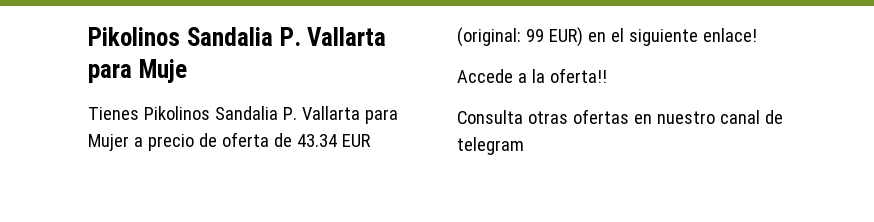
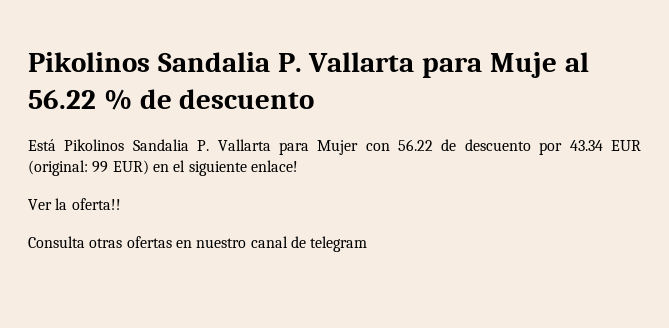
- Pikolinos Sandalia P. Vallarta para Muje
- Tienes Pikolinos Sandalia P. Vallarta para Mujer a precio de oferta de 43.34 EUR (original: 99 EUR) en el siguiente enlace!
+ Pikolinos Sandalia P. Vallarta para Muje al 56.22 % de descuento
+ Está Pikolinos Sandalia P. Vallarta para Mujer con 56.22 de descuento por 43.34 EUR (original: 99 EUR) en el siguiente enlace!
- Accede a la oferta!!
+ Ver la oferta!!

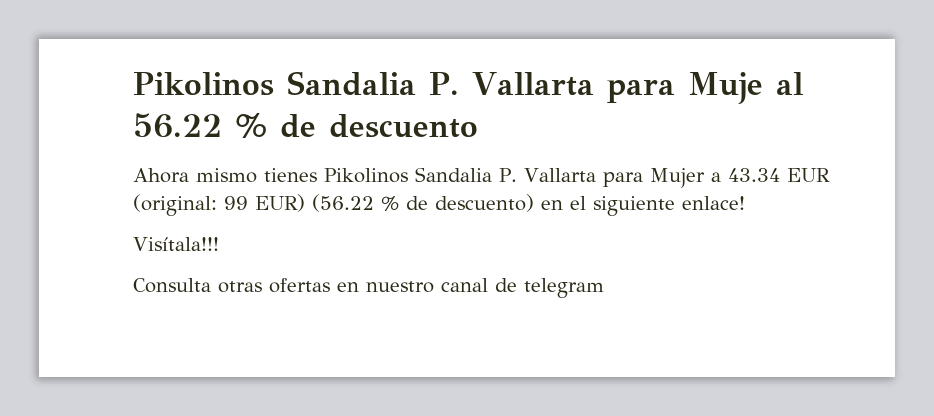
- Está Pikolinos Sandalia P. Vallarta para Mujer con 56.22 de descuento por 43.34 EUR (original: 99 EUR) en el siguiente enlace!
+ Ahora mismo tienes Pikolinos Sandalia P. Vallarta para Mujer a 43.34 EUR (original: 99 EUR) (56.22 % de descuento) en el siguiente enlace!
- Ver la oferta!!
+ Visítala!!!

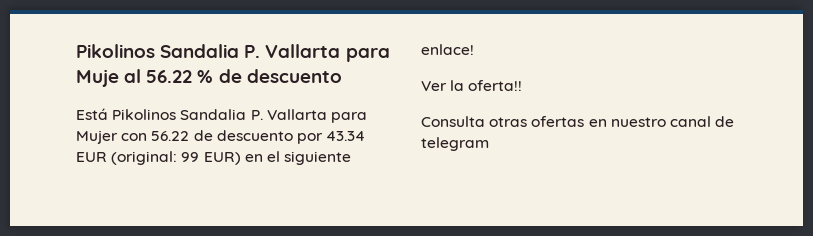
- Ahora mismo tienes Pikolinos Sandalia P. Vallarta para Mujer a 43.34 EUR (original: 99 EUR) (56.22 % de descuento) en el siguiente enlace!
+ Está Pikolinos Sandalia P. Vallarta para Mujer con 56.22 de descuento por 43.34 EUR (original: 99 EUR) en el siguiente enlace!
- Visítala!!!
+ Ver la oferta!!

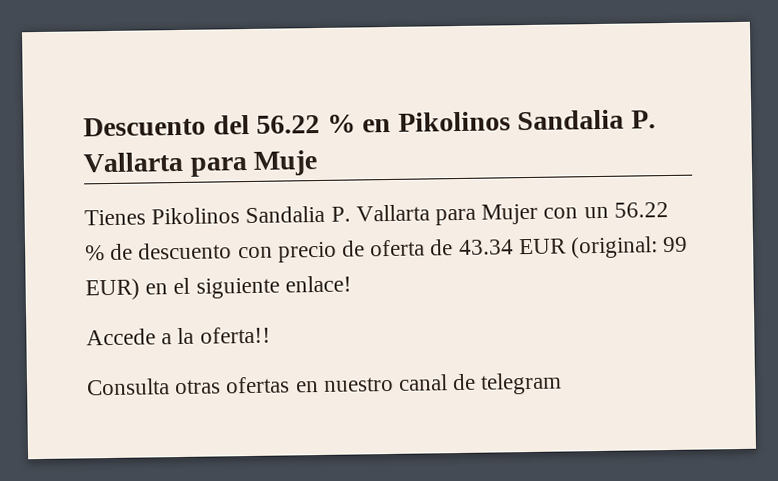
- Pikolinos Sandalia P. Vallarta para Muje al 56.22 % de descuento
- Está Pikolinos Sandalia P. Vallarta para Mujer con 56.22 de descuento por 43.34 EUR (original: 99 EUR) en el siguiente enlace!
+ Descuento del 56.22 % en Pikolinos Sandalia P. Vallarta para Muje
+ Tienes Pikolinos Sandalia P. Vallarta para Mujer con un 56.22 % de descuento con precio de oferta de 43.34 EUR (original: 99 EUR) en el siguiente enlace!
- Ver la oferta!!
+ Accede a la oferta!!

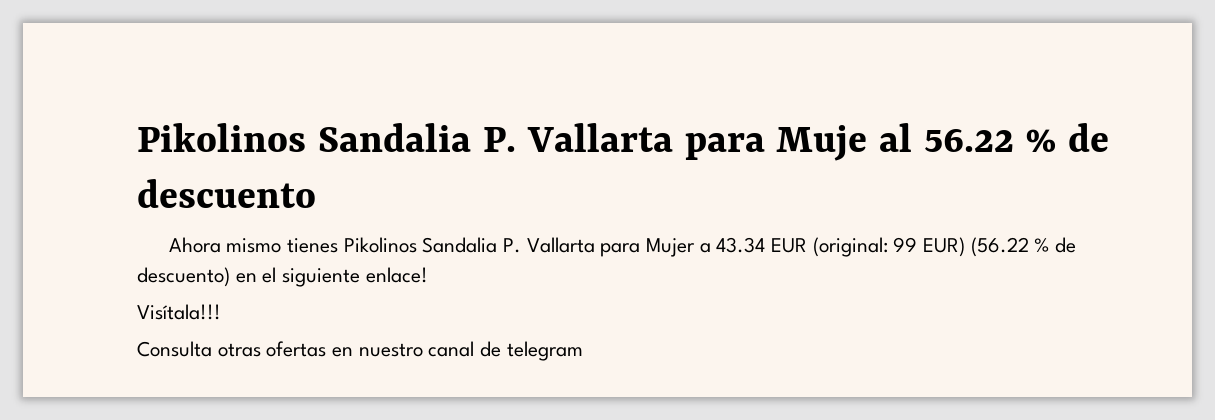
- Descuento del 56.22 % en Pikolinos Sandalia P. Vallarta para Muje
- Tienes Pikolinos Sandalia P. Vallarta para Mujer con un 56.22 % de descuento con precio de oferta de 43.34 EUR (original: 99 EUR) en el siguiente enlace!
+ Pikolinos Sandalia P. Vallarta para Muje al 56.22 % de descuento
+ Ahora mismo tienes Pikolinos Sandalia P. Vallarta para Mujer a 43.34 EUR (original: 99 EUR) (56.22 % de descuento) en el siguiente enlace!
- Accede a la oferta!!
+ Visítala!!!

